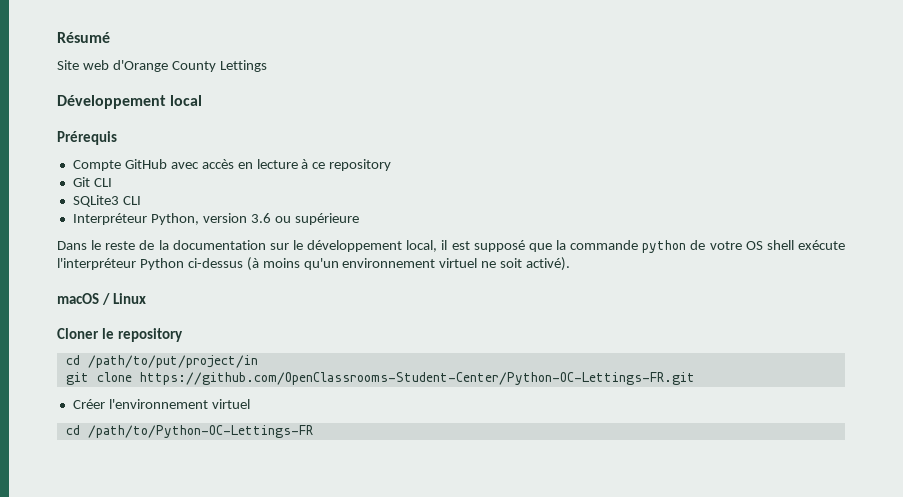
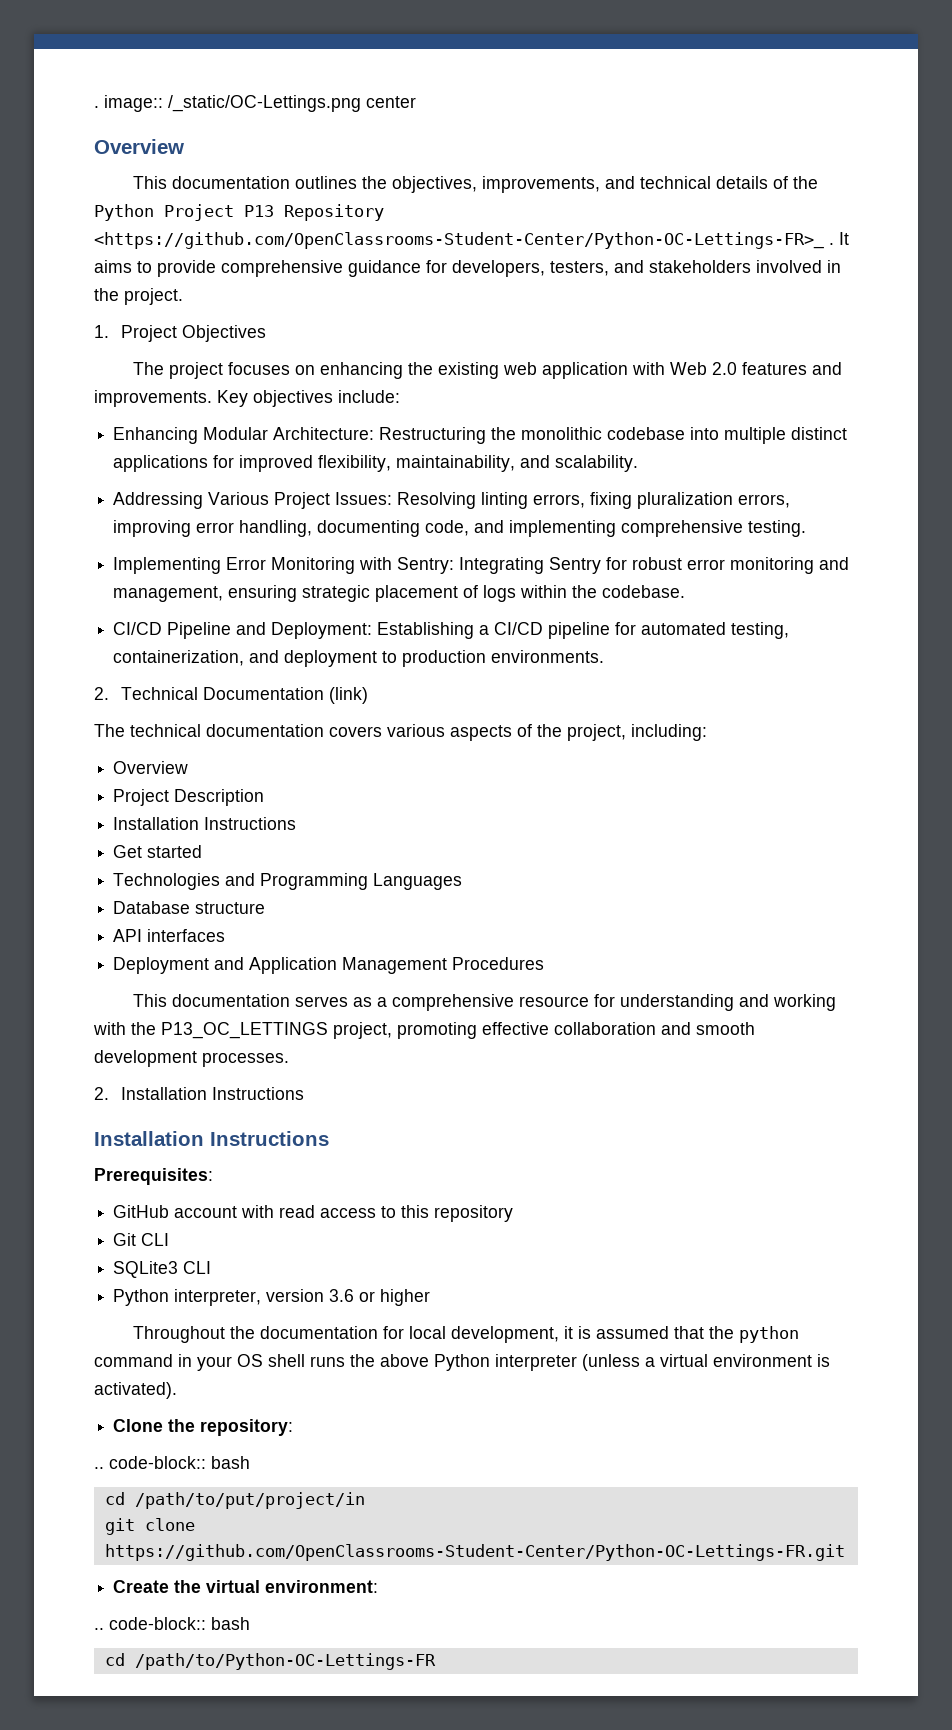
- Résumé
- Site web d'Orange County Lettings
- Développement local
- Prérequis
- Compte GitHub avec accès en lecture à ce repository
+ . image:: /_static/OC-Lettings.png center
+ Overview
+ This documentation outlines the objectives, improvements, and technical details of the Python Project P13 Repository <https://github.com/OpenClassrooms-Student-Center/Python-OC-Lettings-FR>_ . It aims to provide comprehensive guidance for developers, testers, and stakeholders involved in the project.
+ 1. Project Objectives
+ The project focuses on enhancing the existing web application with Web 2.0 features and improvements. Key objectives include:
+ Enhancing Modular Architecture: Restructuring the monolithic codebase into multiple distinct applications for improved flexibility, maintainability, and scalability.
+ Addressing Various Project Issues: Resolving linting errors, fixing pluralization errors, improving error handling, documenting code, and implementing comprehensive testing.
+ Implementing Error Monitoring with Sentry: Integrating Sentry for robust error monitoring and management, ensuring strategic placement of logs within the codebase.
+ CI/CD Pipeline and Deployment: Establishing a CI/CD pipeline for automated testing, containerization, and deployment to production environments.
+ 2. Technical Documentation (link)
+ The technical documentation covers various aspects of the project, including:
+ Overview
+ Project Description
+ Installation Instructions
+ Get started
+ Technologies and Programming Languages
+ Database structure
+ API interfaces
+ Deployment and Application Management Procedures
+ This documentation serves as a comprehensive resource for understanding and working with the P13_OC_LETTINGS project, promoting effective collaboration and smooth development processes.
+ 2. Installation Instructions
+ Installation Instructions
+ Prerequisites:
+ GitHub account with read access to this repository
- Interpréteur Python, version 3.6 ou supérieure
- Dans le reste de la documentation sur le développement local, il est supposé que la commande python de votre OS shell exécute l'interpréteur Python ci-dessus (à moins qu'un environnement virtuel ne soit activé).
- macOS / Linux
- Cloner le repository
+ Python interpreter, version 3.6 or higher
+ Throughout the documentation for local development, it is assumed that the python command in your OS shell runs the above Python interpreter (unless a virtual environment is activated).
+ Clone the repository:
+ .. code-block:: bash
- Créer l'environnement virtuel
+ Create the virtual environment:
+ .. code-block:: bash

